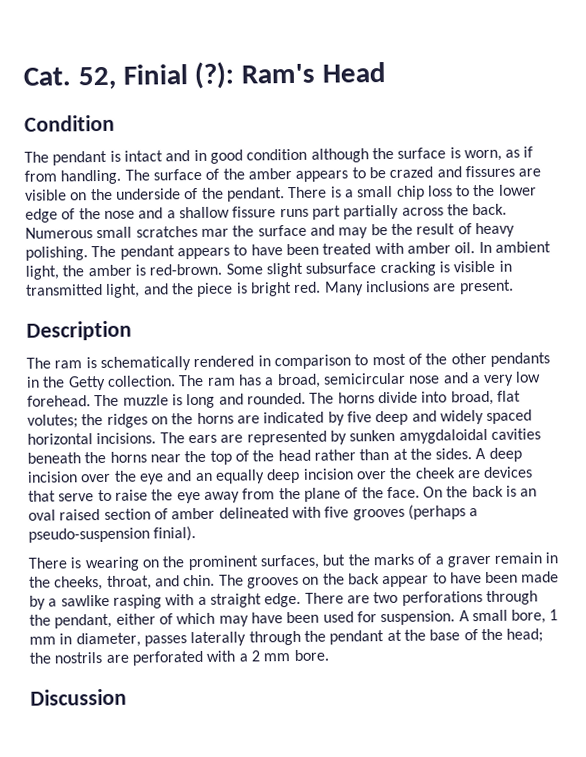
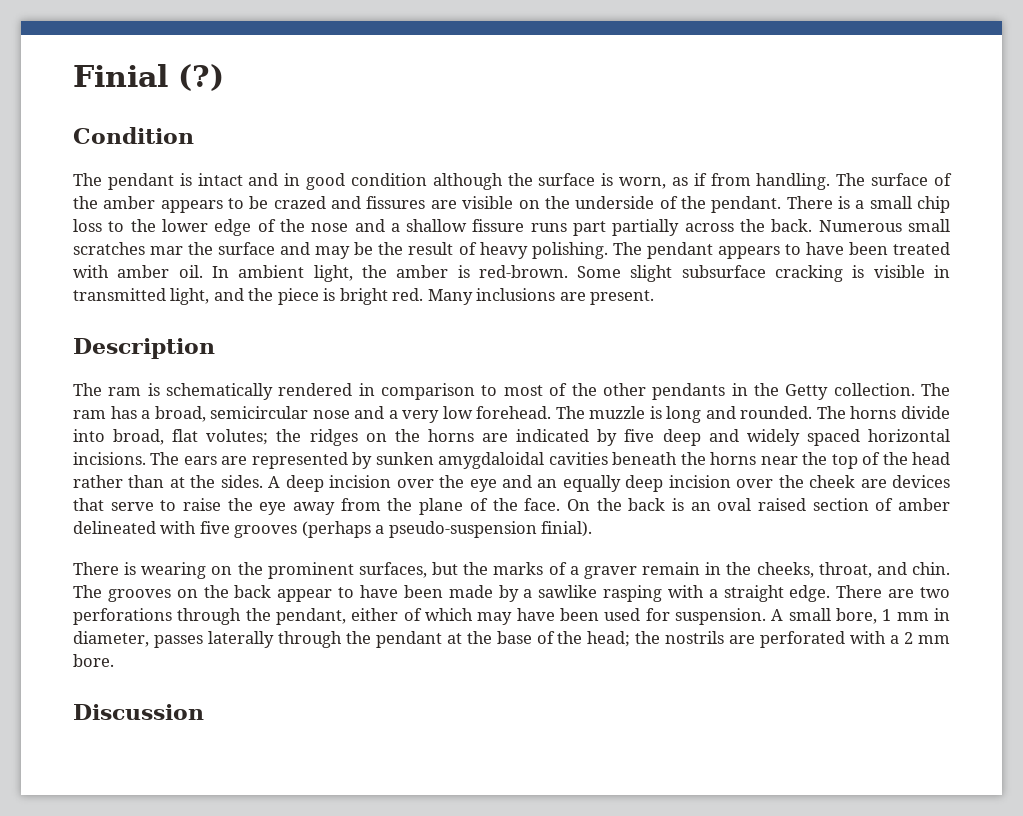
- Cat. 52, Finial (?): Ram's Head
+ Finial (?)

